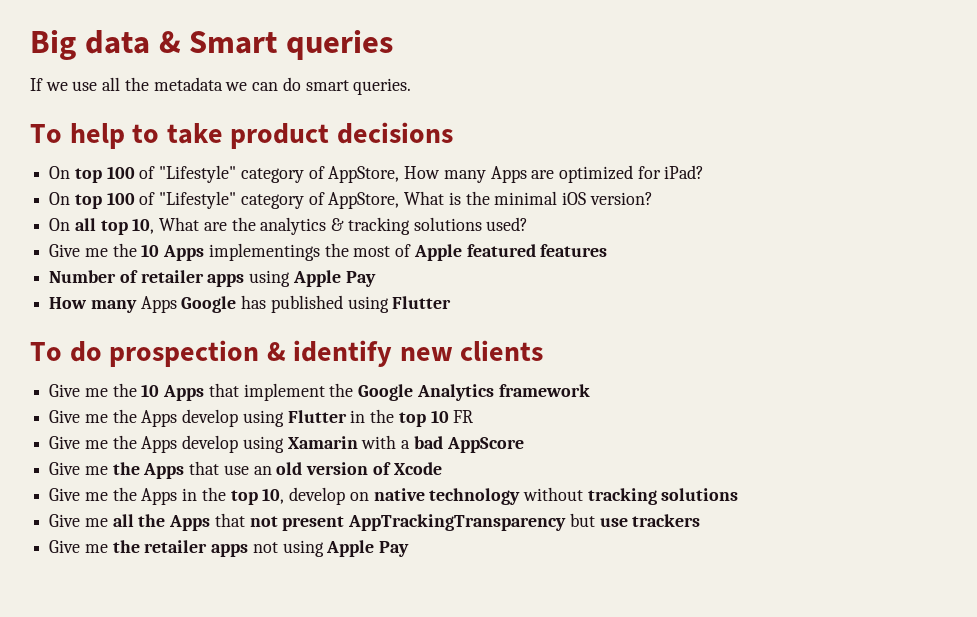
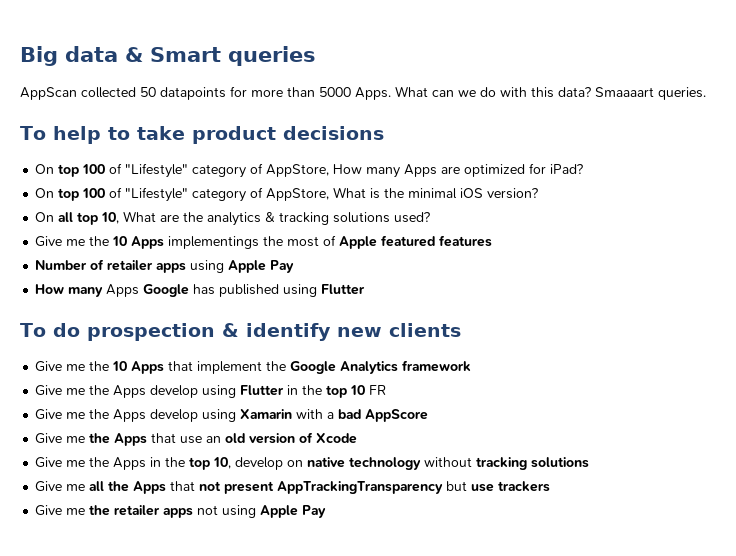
- If we use all the metadata we can do smart queries.
+ AppScan collected 50 datapoints for more than 5000 Apps. What can we do with this data? Smaaaart queries.

